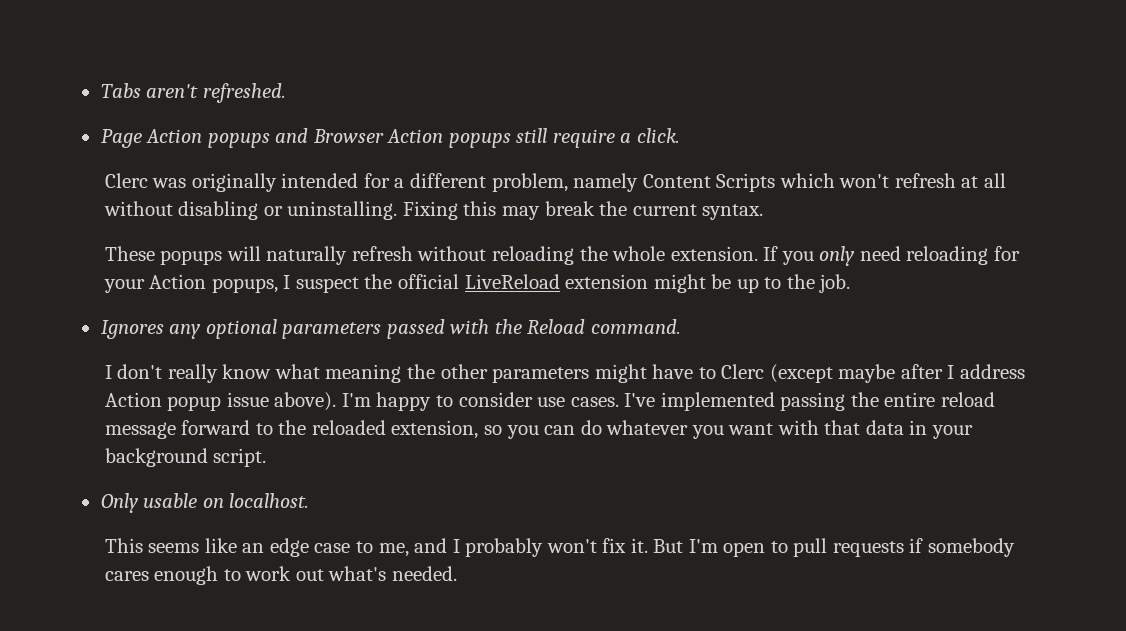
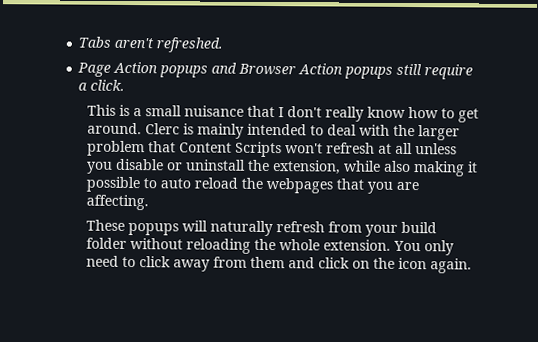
- Clerc was originally intended for a different problem, namely Content Scripts which won't refresh at all without disabling or uninstalling. Fixing this may break the current syntax.
+ This is a small nuisance that I don't really know how to get around. Clerc is mainly intended to deal with the larger problem that Content Scripts won't refresh at all unless you disable or uninstall the extension, while also making it possible to auto reload the webpages that you are affecting.
- These popups will naturally refresh without reloading the whole extension.
+ These popups will naturally refresh from your build folder without reloading the whole extension.
- If you only need reloading for your Action popups, I suspect the official LiveReload extension might be up to the job.
- Ignores any optional parameters passed with the Reload command.
- I don't really know what meaning the other parameters might have to Clerc (except maybe after I address Action popup issue above). I'm happy to consider use cases. I've implemented passing the entire reload message forward to the reloaded extension, so you can do whatever you want with that data in your background script.
- Only usable on localhost.
- This seems like an edge case to me, and I probably won't fix it. But I'm open to pull requests if somebody cares enough to work out what's needed.
+ You only need to click away from them and click on the icon again.

